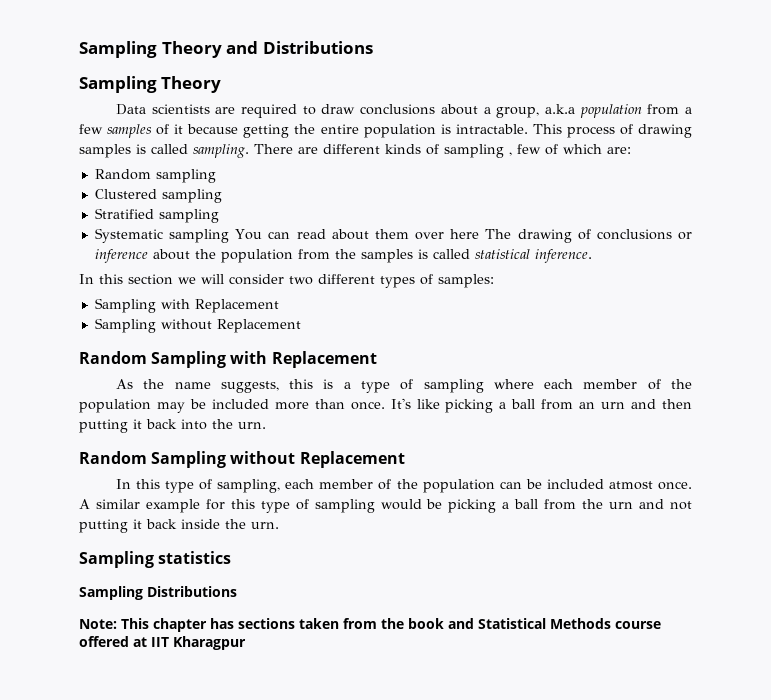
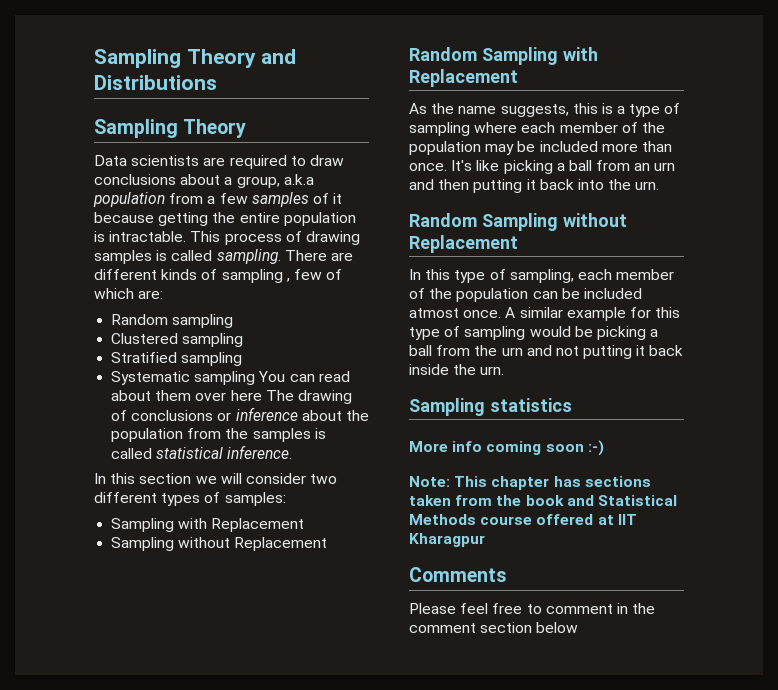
- Sampling Distributions
+ More info coming soon :-)
+ Comments
+ Please feel free to comment in the comment section below

